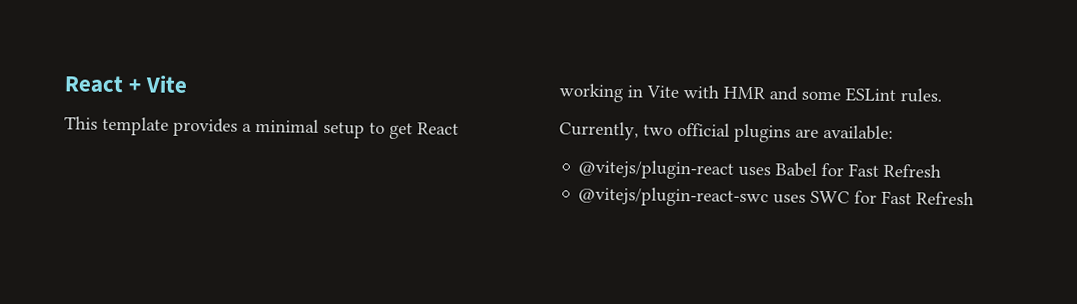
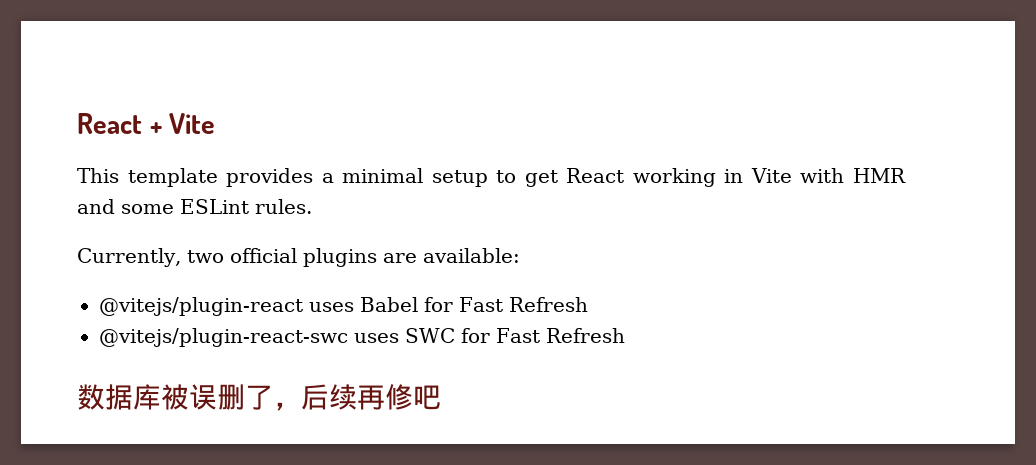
+ 数据库被误删了，后续再修吧

